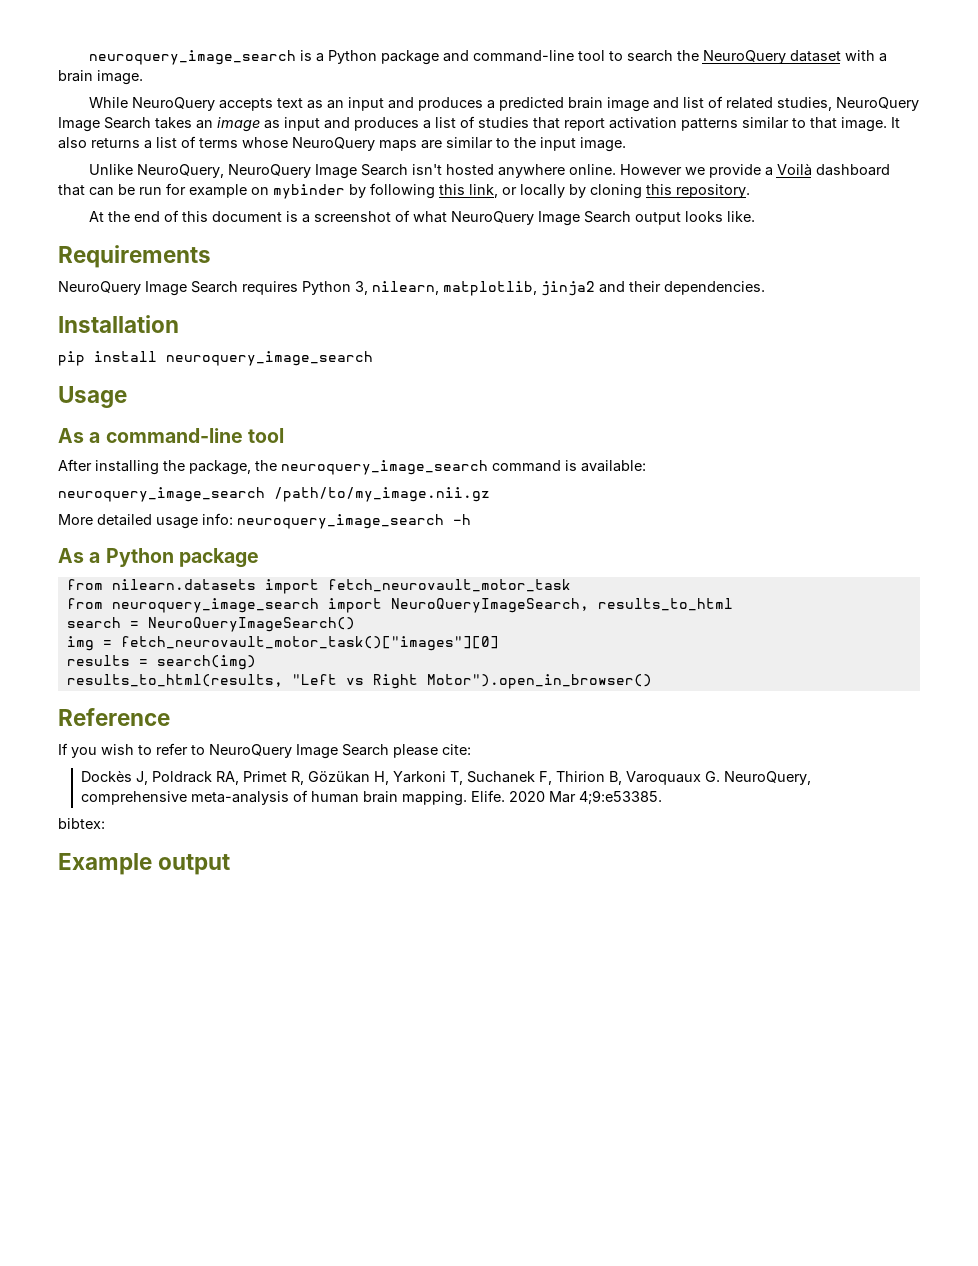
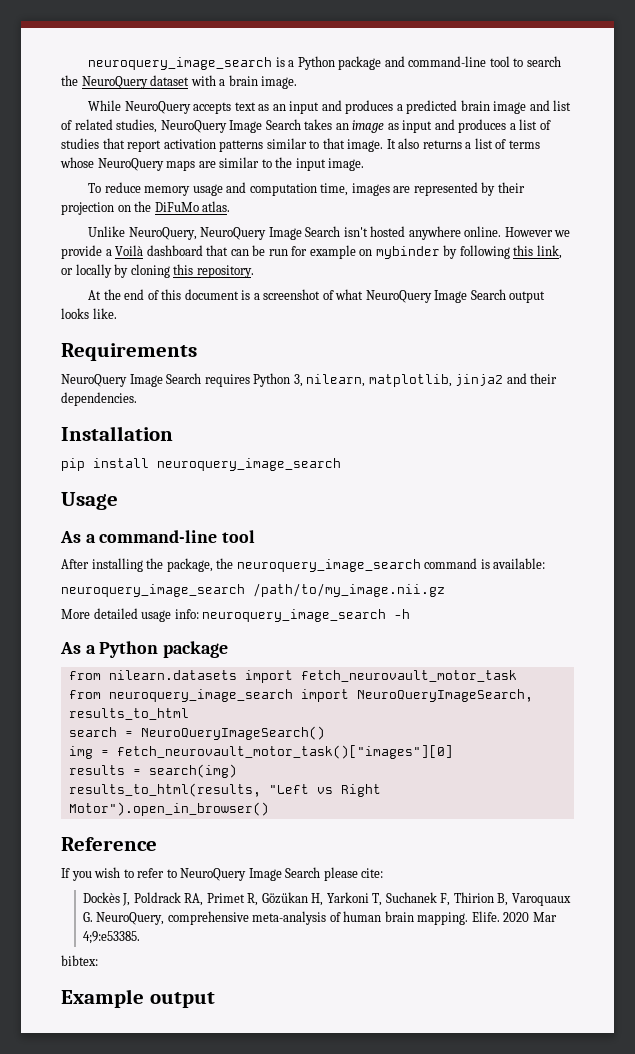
+ To reduce memory usage and computation time, images are represented by their projection on the DiFuMo atlas.

